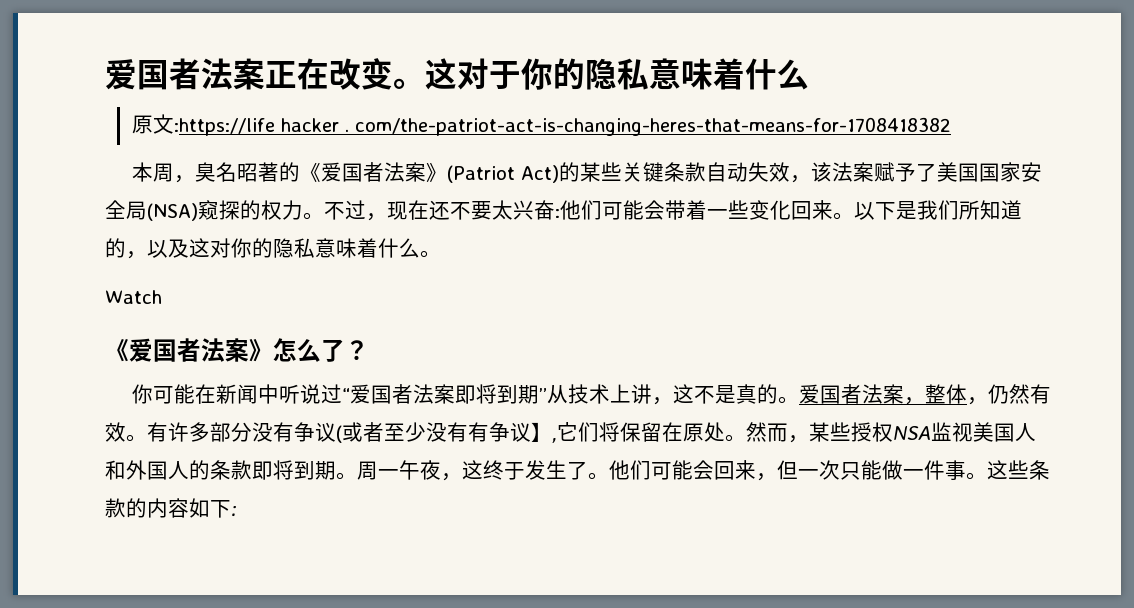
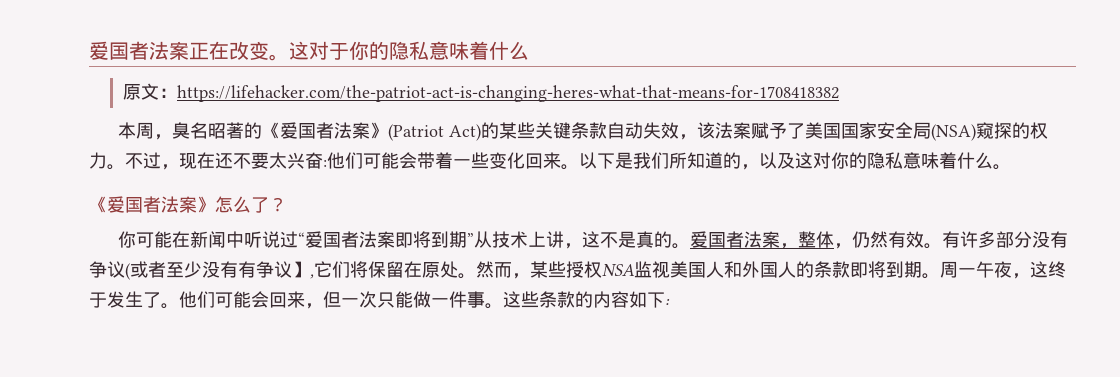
- 原文:https://life hacker . com/the-patriot-act-is-changing-heres-that-means-for-1708418382
+ 原文：https://lifehacker.com/the-patriot-act-is-changing-heres-what-that-means-for-1708418382
- Watch

